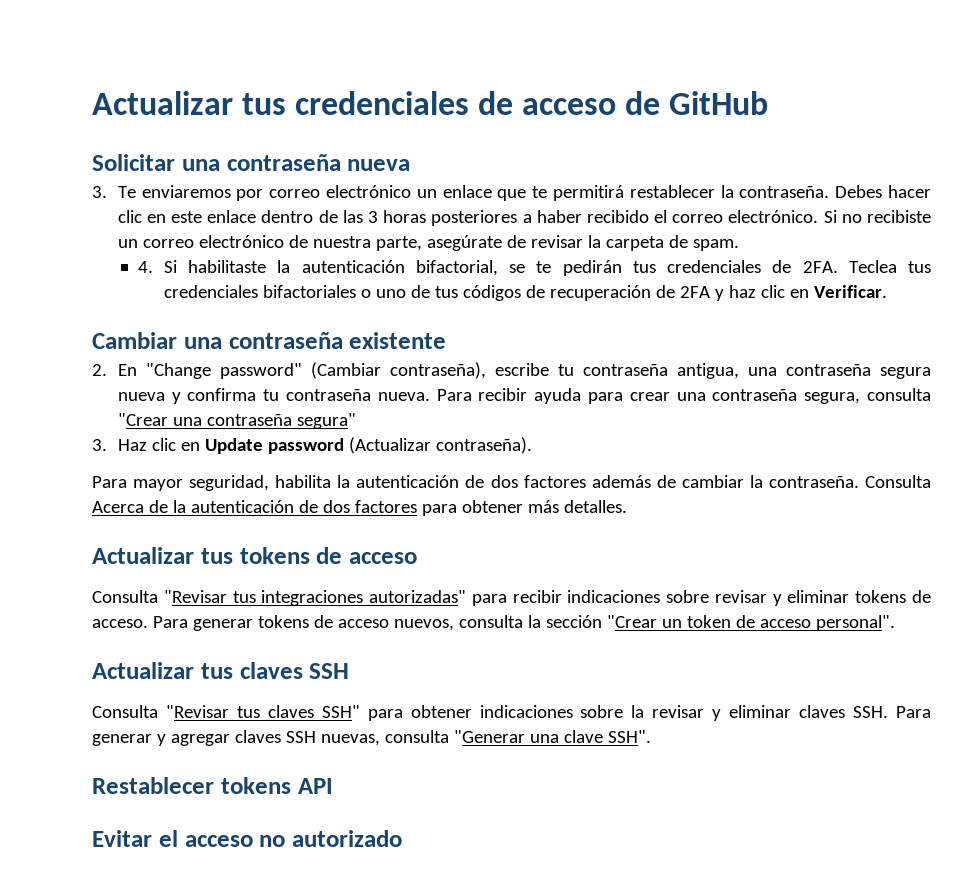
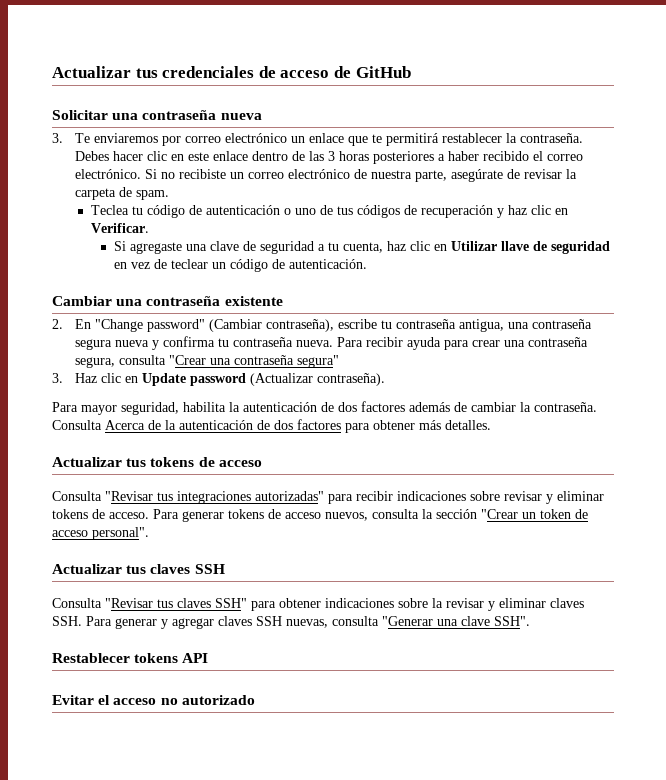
- 4. Si habilitaste la autenticación bifactorial, se te pedirán tus credenciales de 2FA. Teclea tus credenciales bifactoriales o uno de tus códigos de recuperación de 2FA y haz clic en Verificar.
+ Teclea tu código de autenticación o uno de tus códigos de recuperación y haz clic en Verificar.
+ Si agregaste una clave de seguridad a tu cuenta, haz clic en Utilizar llave de seguridad en vez de teclear un código de autenticación.

